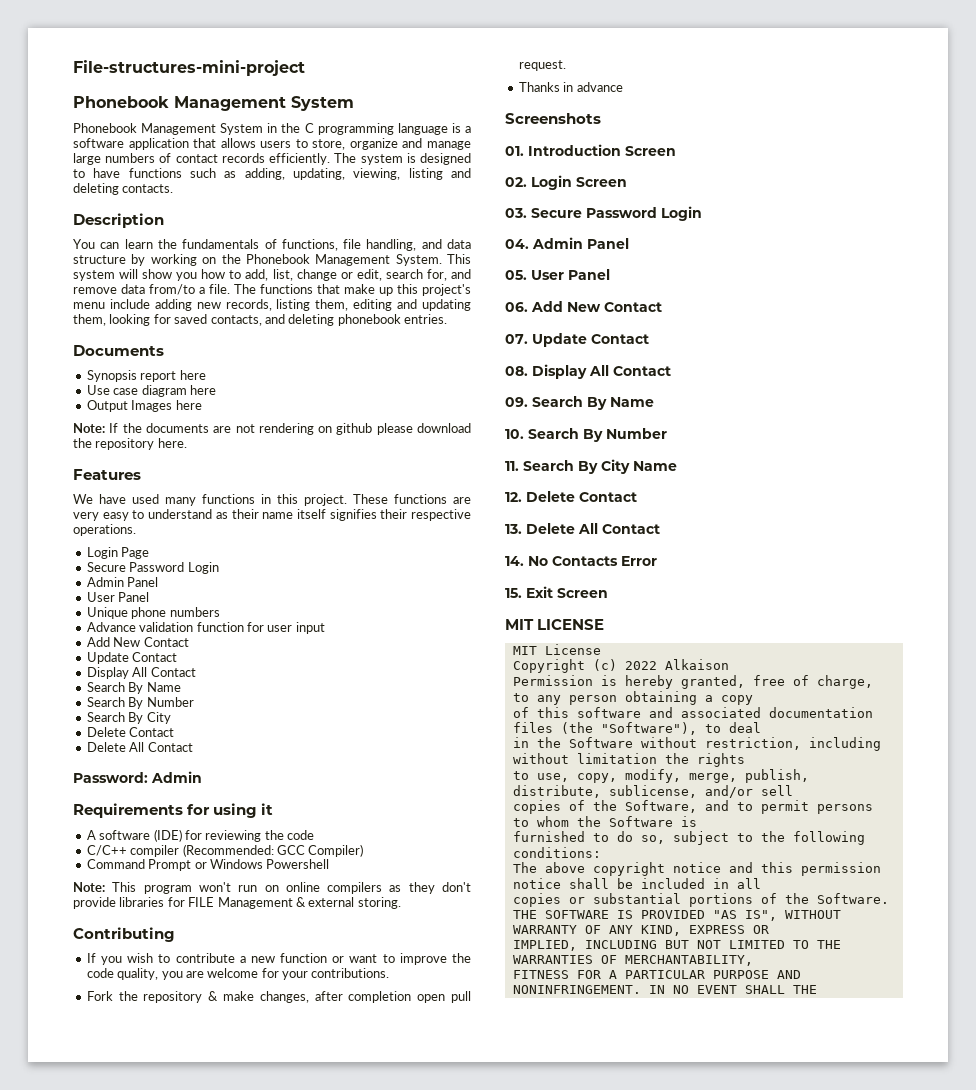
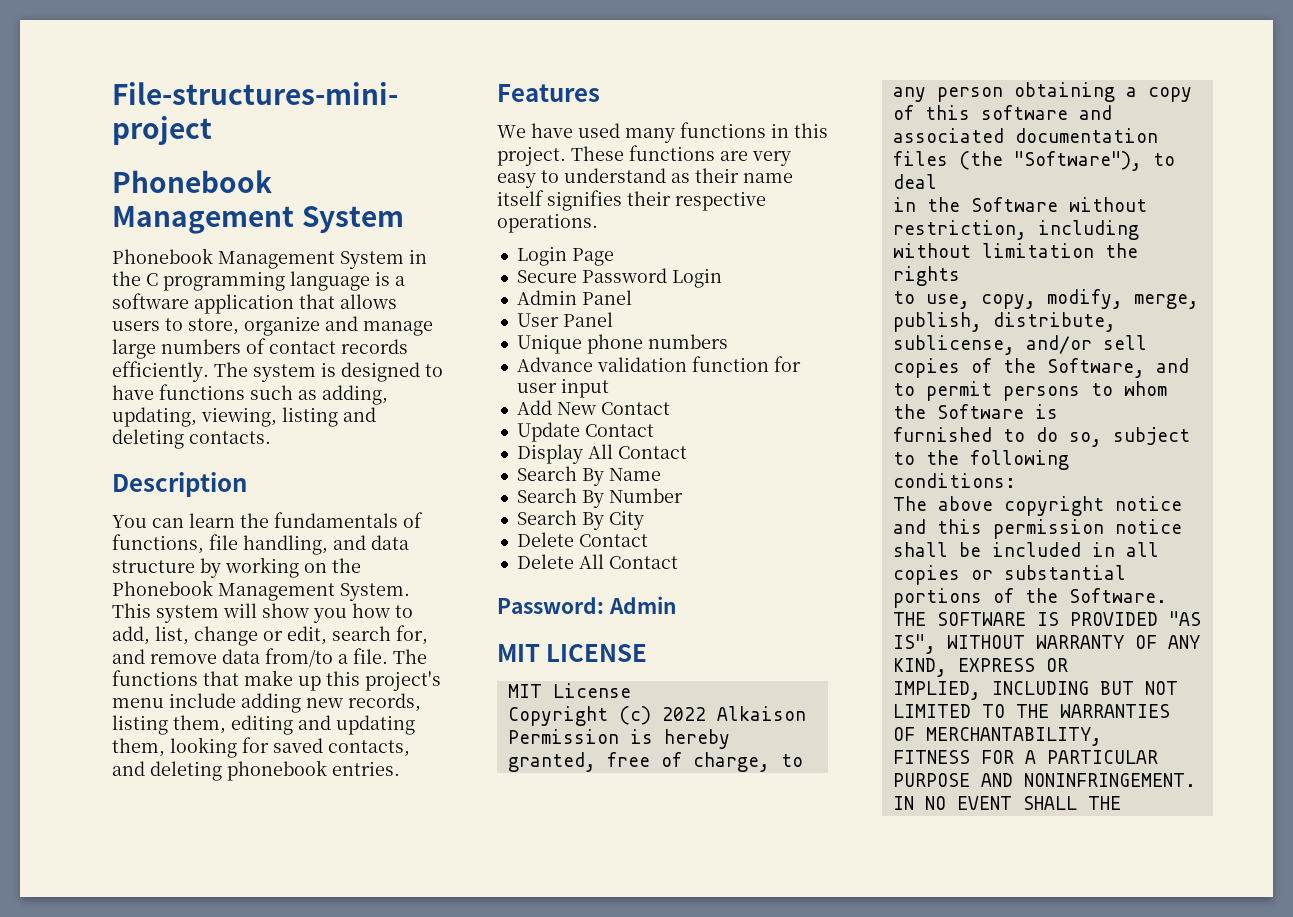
- Documents
- Synopsis report here
- Use case diagram here
- Output Images here
- Note: If the documents are not rendering on github please download the repository here.
- Requirements for using it
- A software (IDE) for reviewing the code
- C/C++ compiler (Recommended: GCC Compiler)
- Command Prompt or Windows Powershell
- Note: This program won't run on online compilers as they don't provide libraries for FILE Management & external storing.
- Contributing
- If you wish to contribute a new function or want to improve the code quality, you are welcome for your contributions.
- Fork the repository & make changes, after completion open pull request.
- Thanks in advance
- Screenshots
- 01. Introduction Screen
- 02. Login Screen
- 03. Secure Password Login
- 04. Admin Panel
- 05. User Panel
- 06. Add New Contact
- 07. Update Contact
- 08. Display All Contact
- 09. Search By Name
- 10. Search By Number
- 11. Search By City Name
- 12. Delete Contact
- 13. Delete All Contact
- 14. No Contacts Error
- 15. Exit Screen

